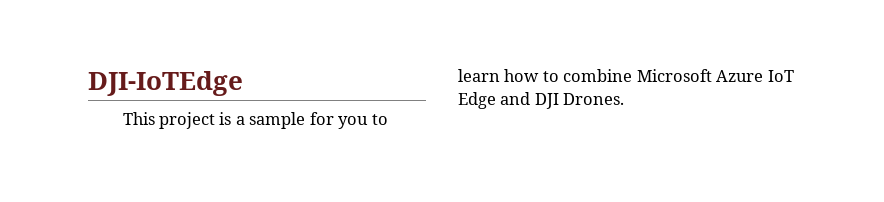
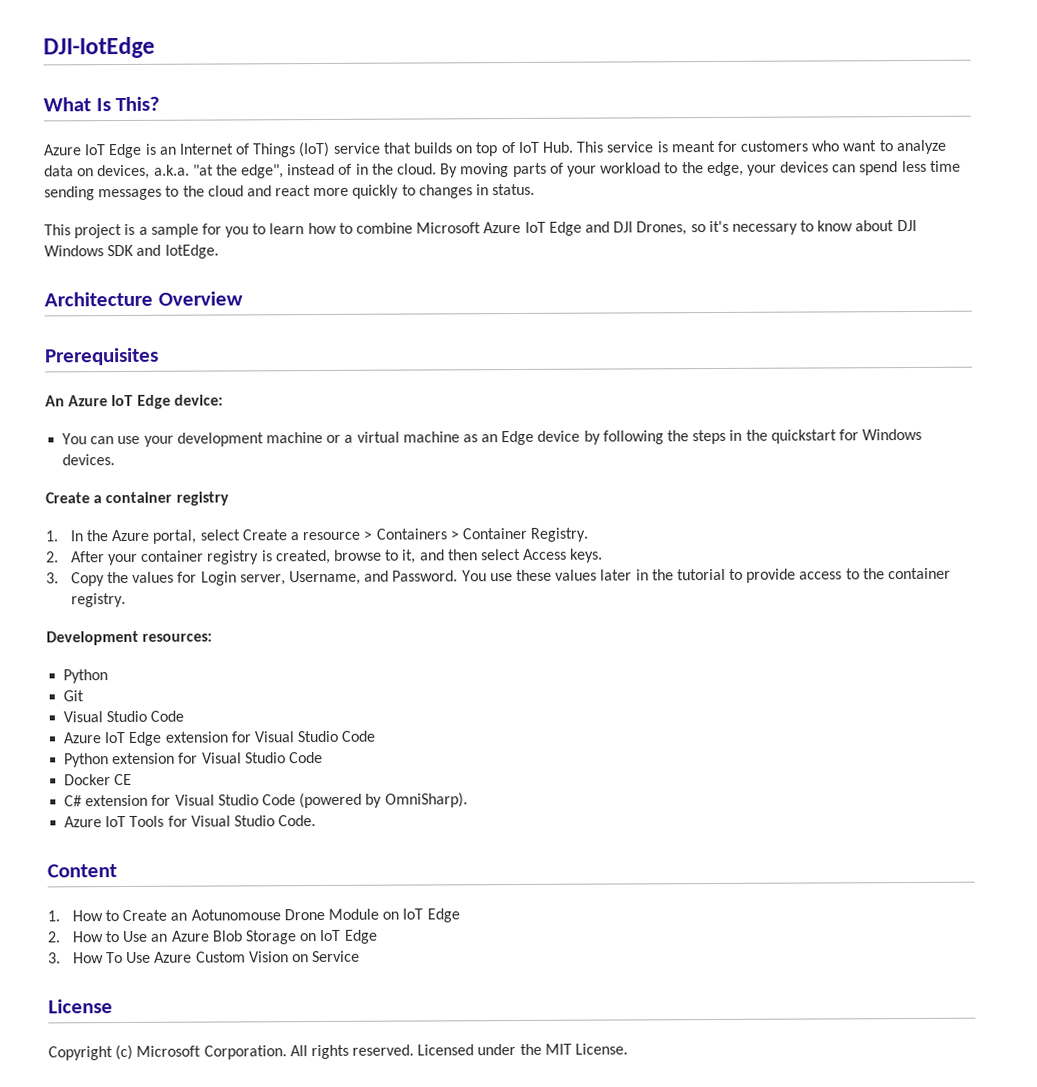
- DJI-IoTEdge
+ DJI-IotEdge
+ What Is This?
+ Azure IoT Edge is an Internet of Things (IoT) service that builds on top of IoT Hub. This service is meant for customers who want to analyze data on devices, a.k.a. "at the edge", instead of in the cloud. By moving parts of your workload to the edge, your devices can spend less time sending messages to the cloud and react more quickly to changes in status.
- This project is a sample for you to learn how to combine Microsoft Azure IoT Edge and DJI Drones.
+ This project is a sample for you to learn how to combine Microsoft Azure IoT Edge and DJI Drones, so it's necessary to know about DJI Windows SDK and IotEdge.
+ Architecture Overview
+ Prerequisites
+ An Azure IoT Edge device:
+ You can use your development machine or a virtual machine as an Edge device by following the steps in the quickstart for Windows devices.
+ Create a container registry
+ 1. In the Azure portal, select Create a resource > Containers > Container Registry.
+ 2. After your container registry is created, browse to it, and then select Access keys.
+ 3. Copy the values for Login server, Username, and Password. You use these values later in the tutorial to provide access to the container registry.
+ Development resources:
+ Python
+ Git
+ Visual Studio Code
+ Azure IoT Edge extension for Visual Studio Code
+ Python extension for Visual Studio Code
+ Docker CE
+ C# extension for Visual Studio Code (powered by OmniSharp).
+ Azure IoT Tools for Visual Studio Code.
+ Content
+ 1. How to Create an Aotunomouse Drone Module on IoT Edge
+ 2. How to Use an Azure Blob Storage on IoT Edge
+ 3. How To Use Azure Custom Vision on Service
+ License
+ Copyright (c) Microsoft Corporation. All rights reserved. Licensed under the MIT License.

